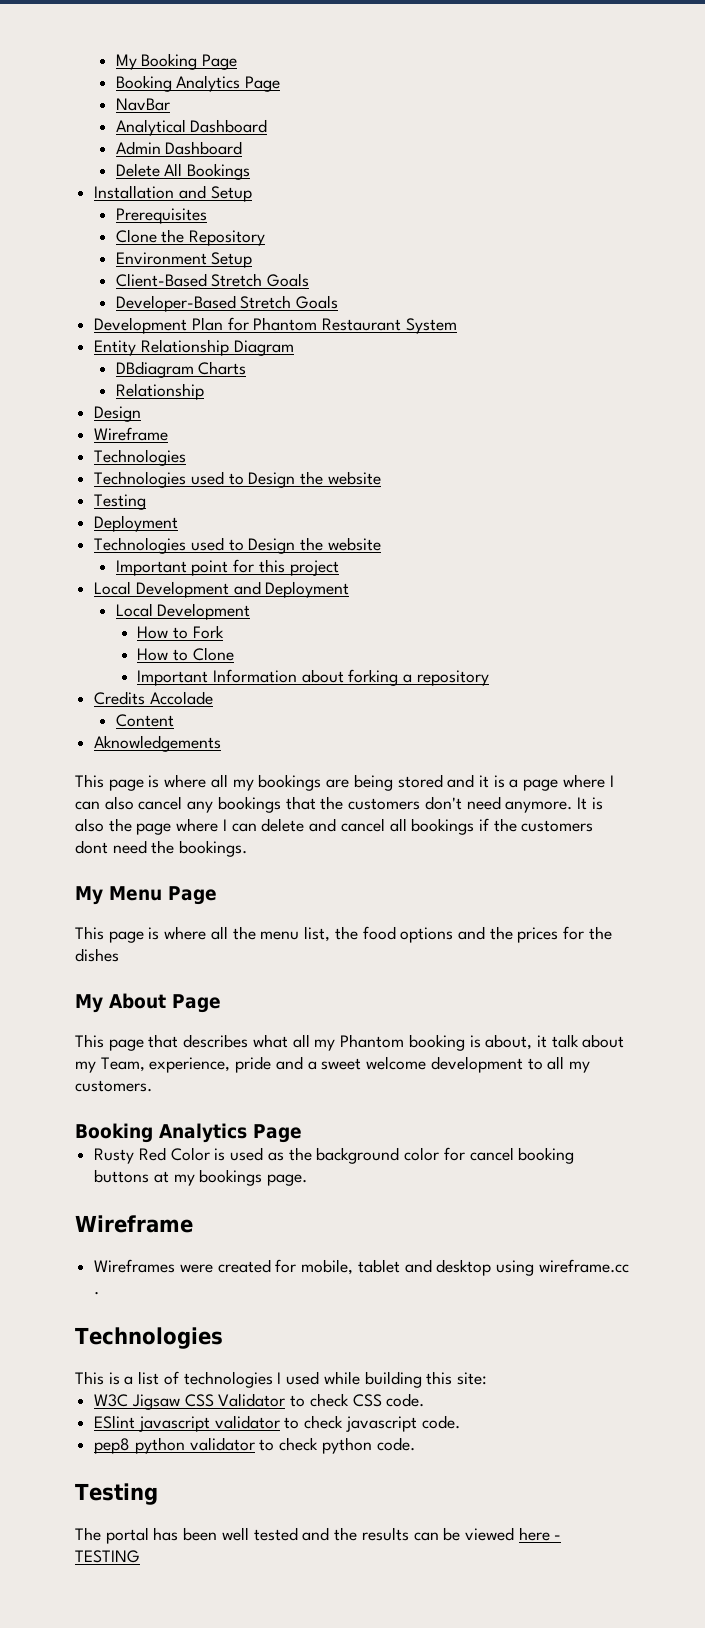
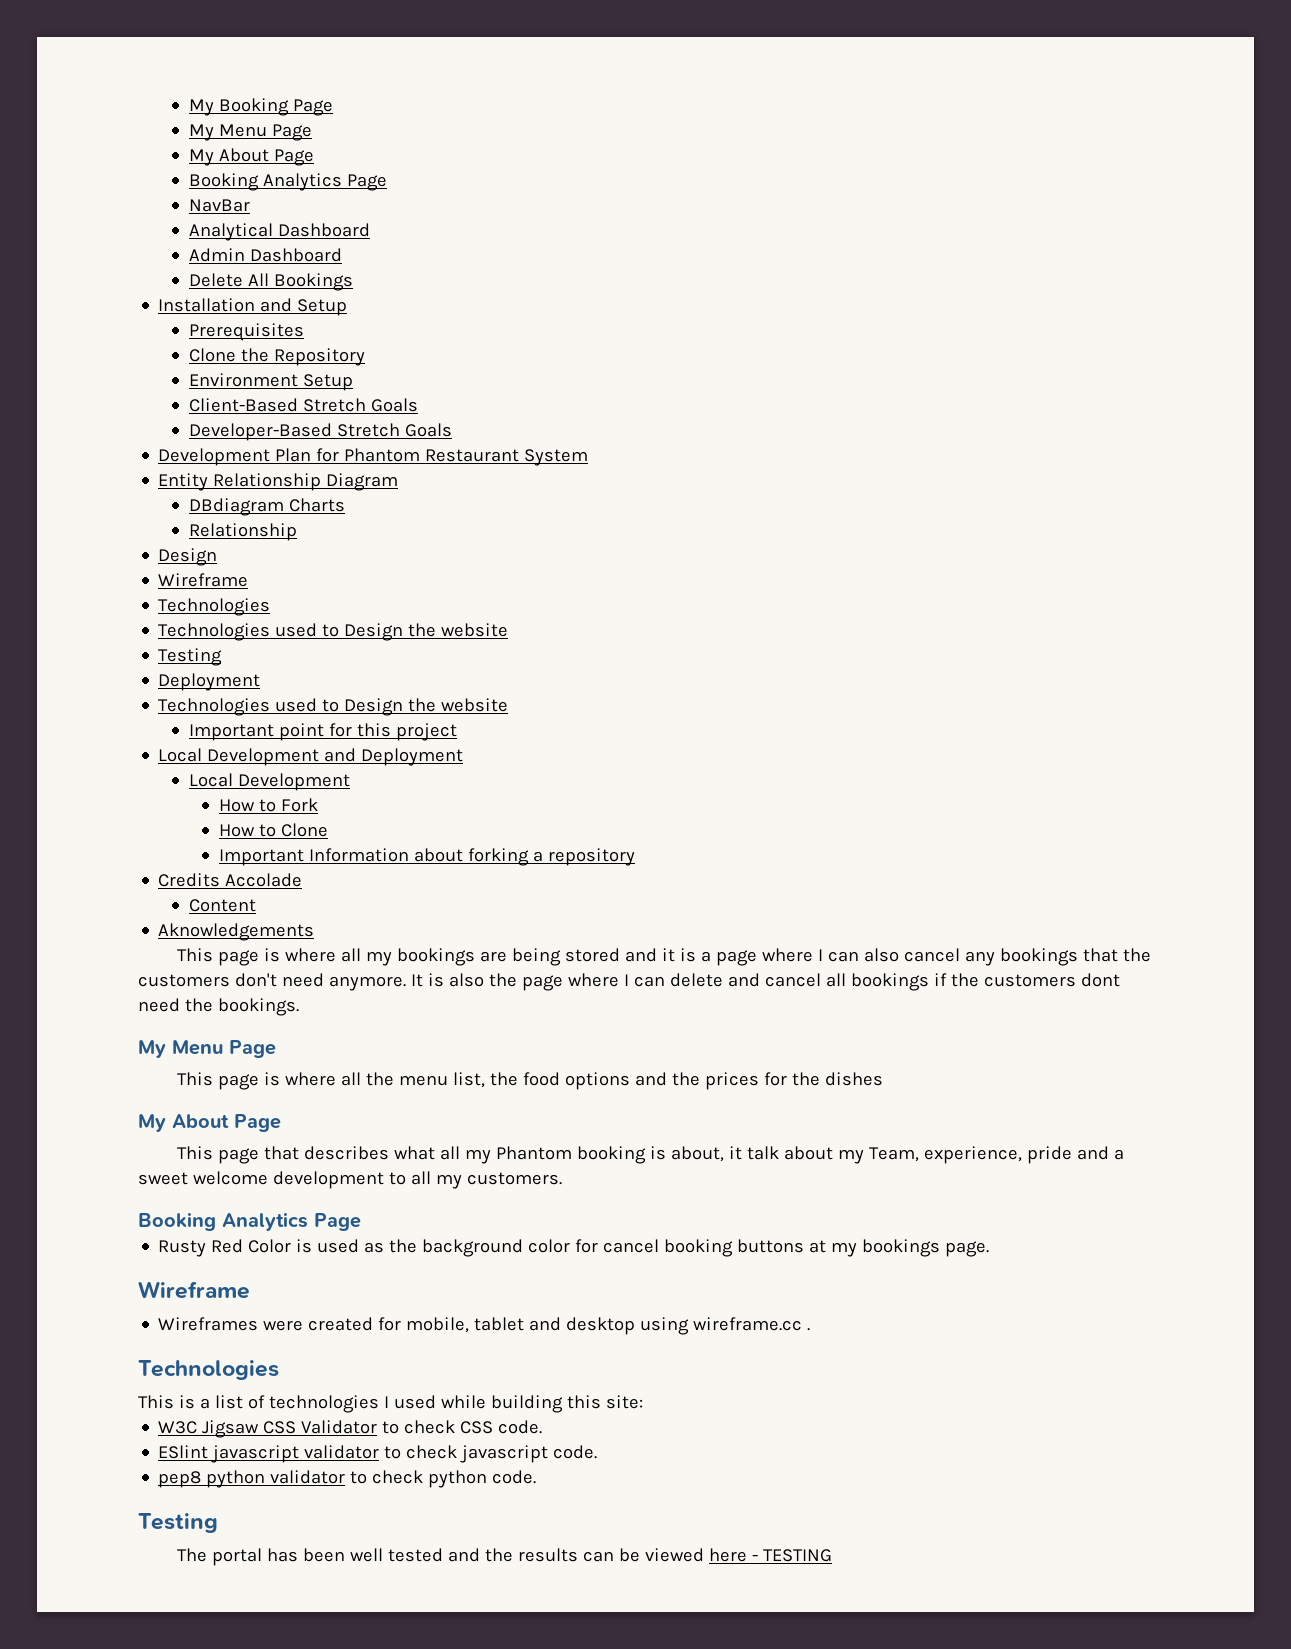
  My Booking Page
+ My Menu Page
+ My About Page

